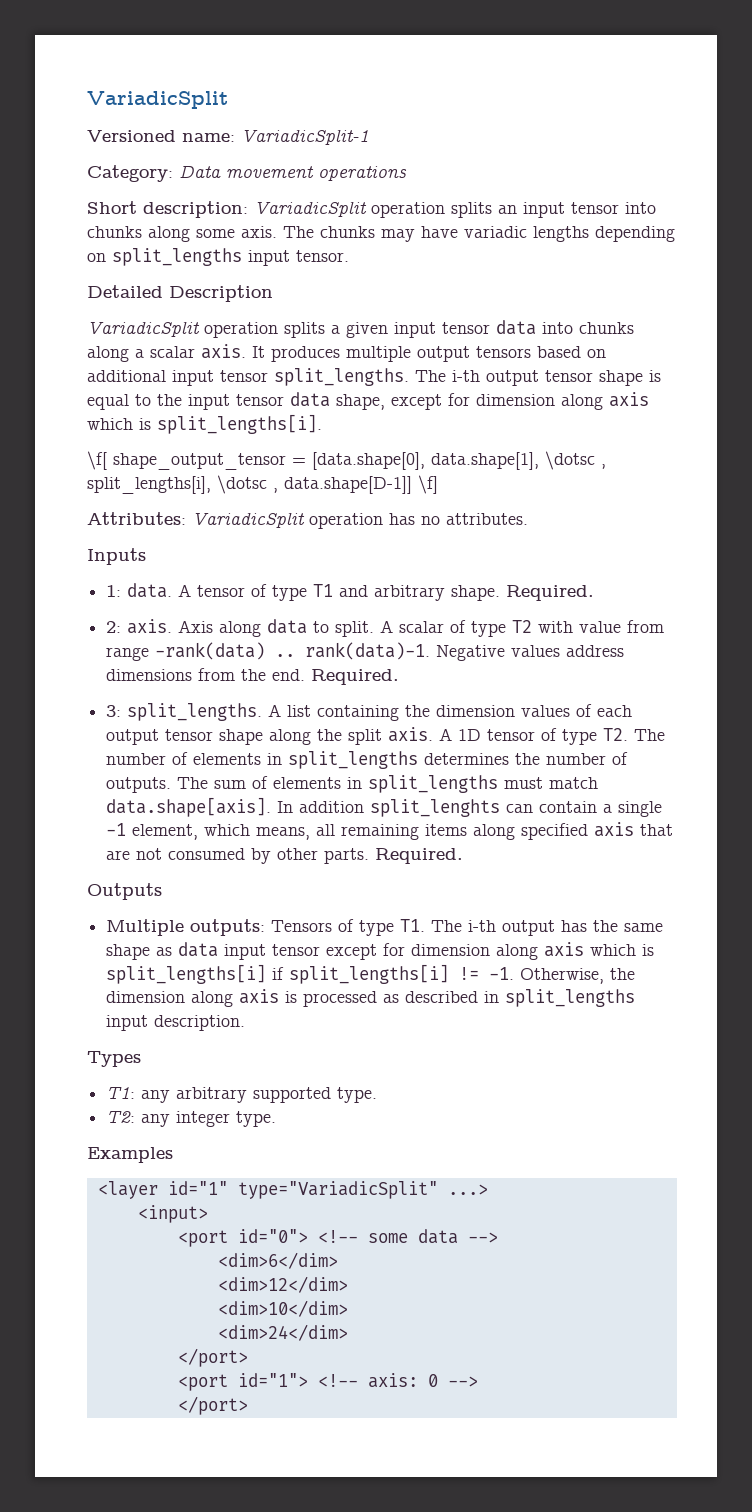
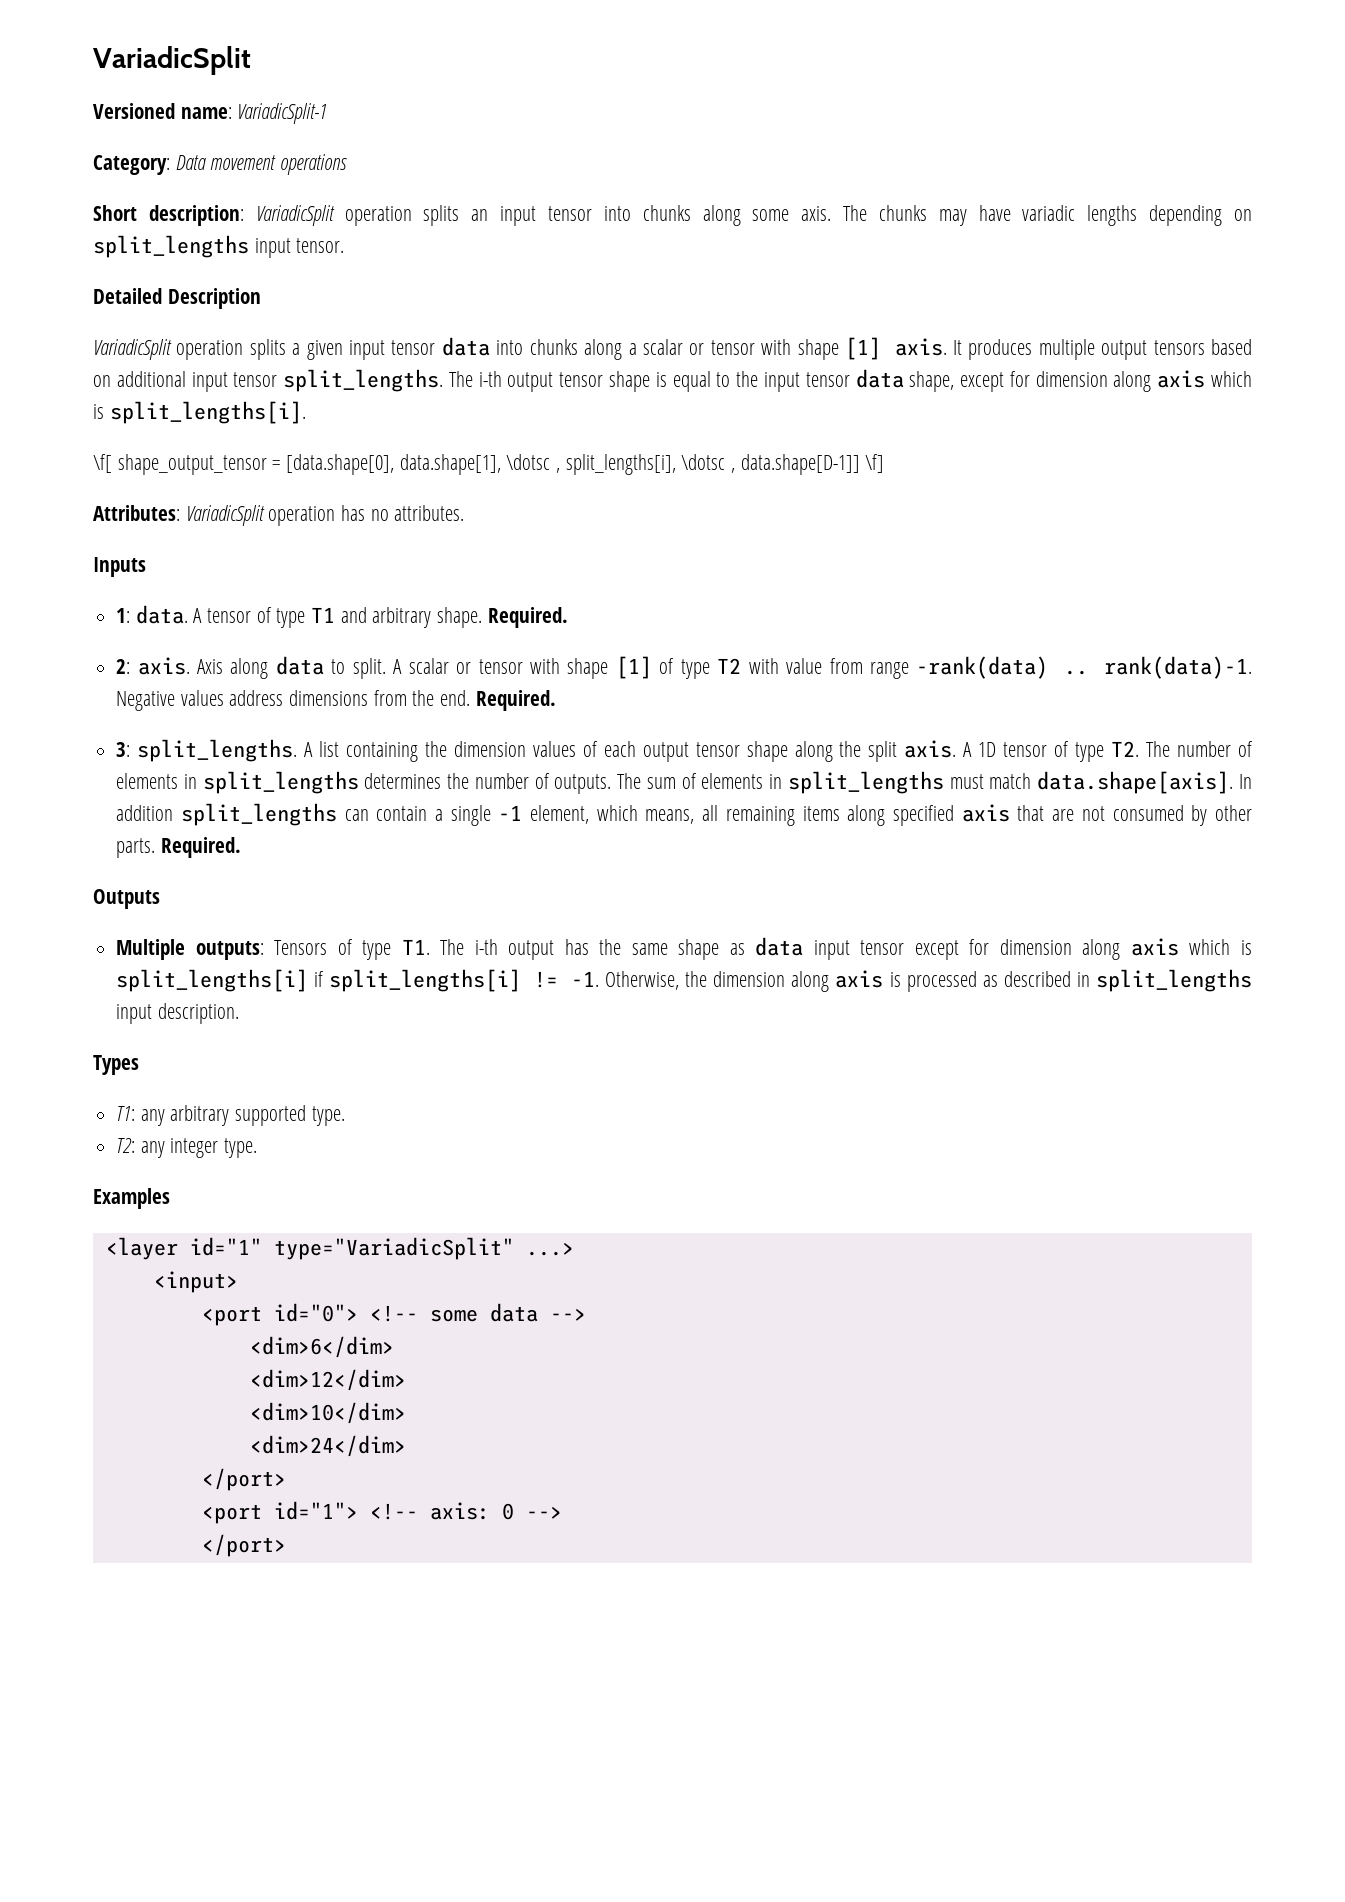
- VariadicSplit operation splits a given input tensor data into chunks along a scalar axis.
+ VariadicSplit operation splits a given input tensor data into chunks along a scalar or tensor with shape [1] axis.
- A scalar of type T2 with value from range -rank(data) .. rank(data)-1.
+ A scalar or tensor with shape [1] of type T2 with value from range -rank(data) .. rank(data)-1.
- The sum of elements in split_lengths must match data.shape[axis]. In addition split_lenghts can contain a single -1 element, which means, all remaining items along specified axis that are not consumed by other parts.
+ The sum of elements in split_lengths must match data.shape[axis]. In addition split_lengths can contain a single -1 element, which means, all remaining items along specified axis that are not consumed by other parts.

